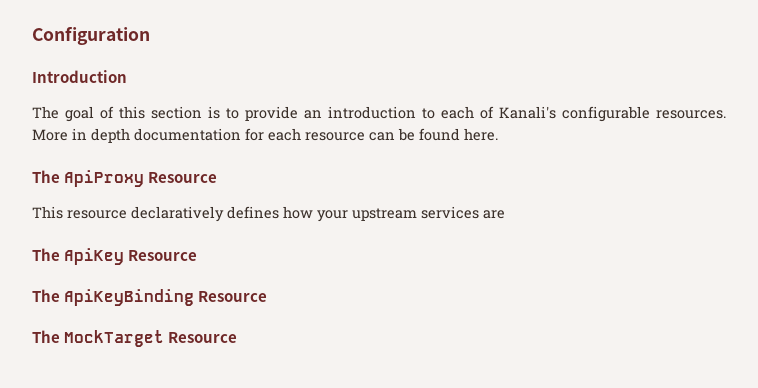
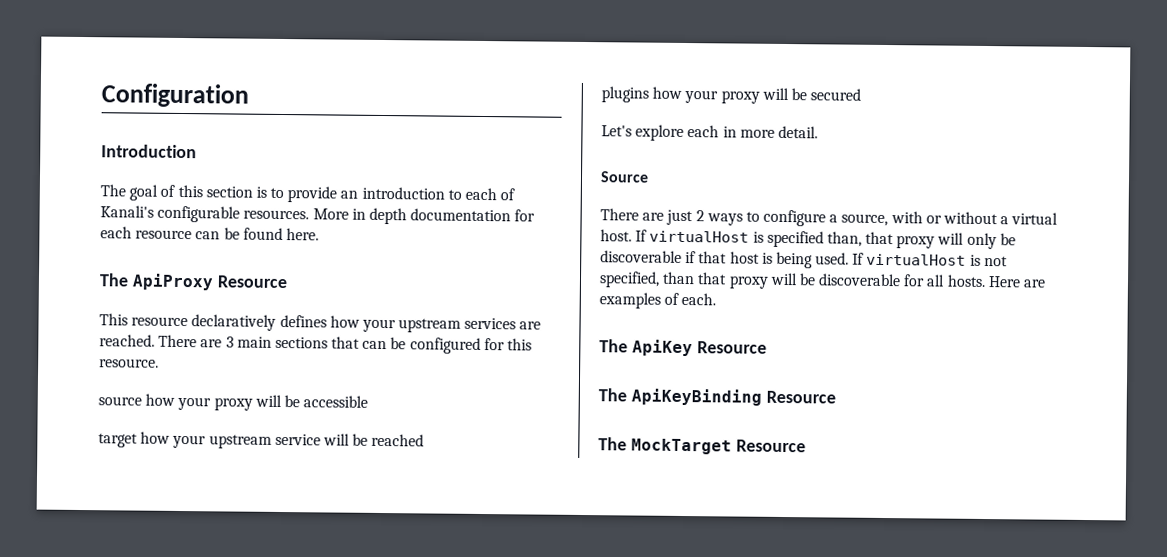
- This resource declaratively defines how your upstream services are
+ This resource declaratively defines how your upstream services are reached. There are 3 main sections that can be configured for this resource.
+ source how your proxy will be accessible
+ target how your upstream service will be reached
+ plugins how your proxy will be secured
+ Let's explore each in more detail.
+ Source
+ There are just 2 ways to configure a source, with or without a virtual host. If virtualHost is specified than, that proxy will only be discoverable if that host is being used. If virtualHost is not specified, than that proxy will be discoverable for all hosts. Here are examples of each.

